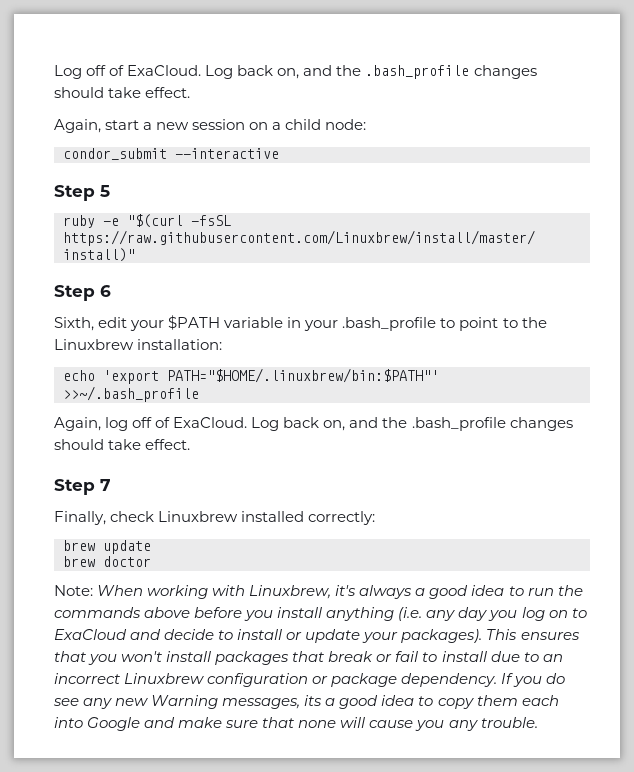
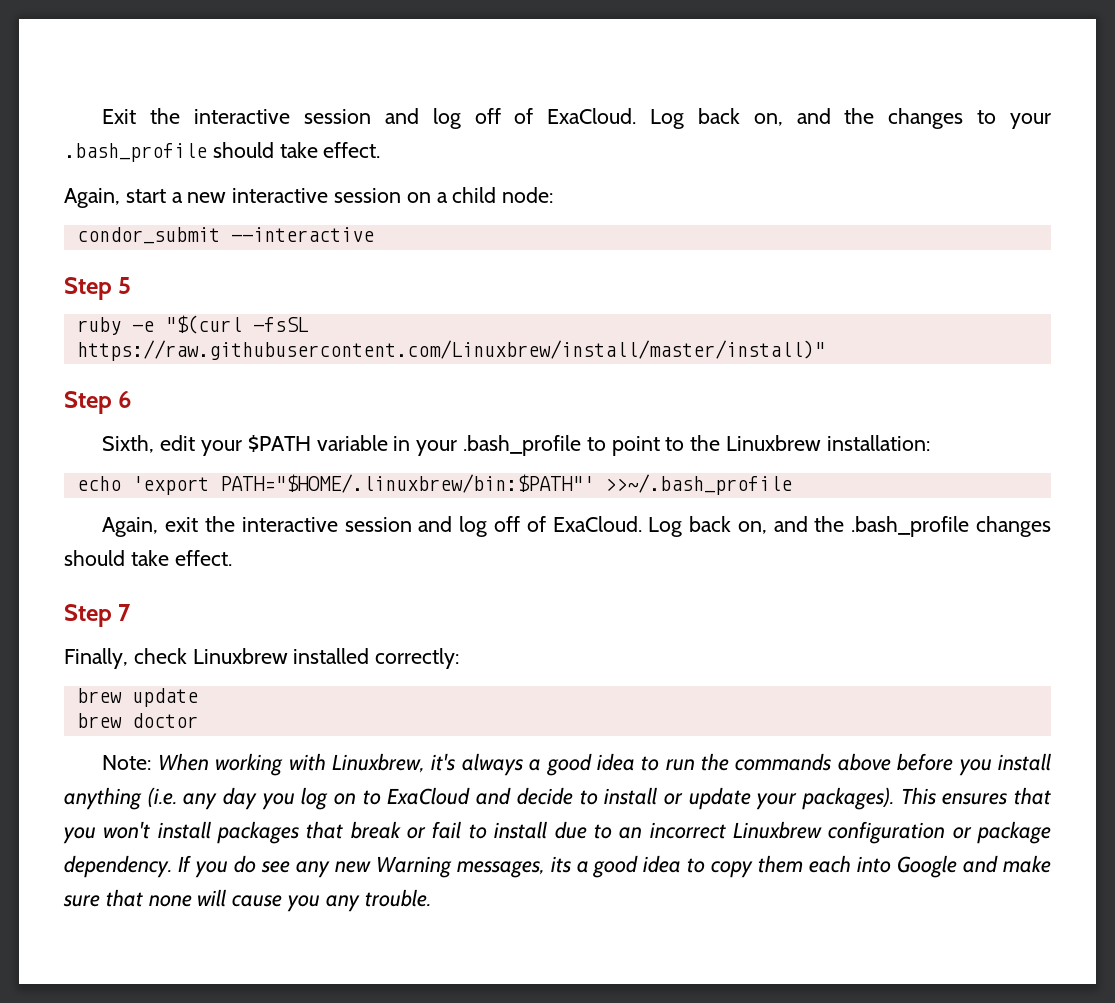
- Log off of ExaCloud. Log back on, and the .bash_profile changes should take effect.
+ Exit the interactive session and log off of ExaCloud. Log back on, and the changes to your .bash_profile should take effect.
- Again, start a new session on a child node:
+ Again, start a new interactive session on a child node:
- Again, log off of ExaCloud.
+ Again, exit the interactive session and log off of ExaCloud.

